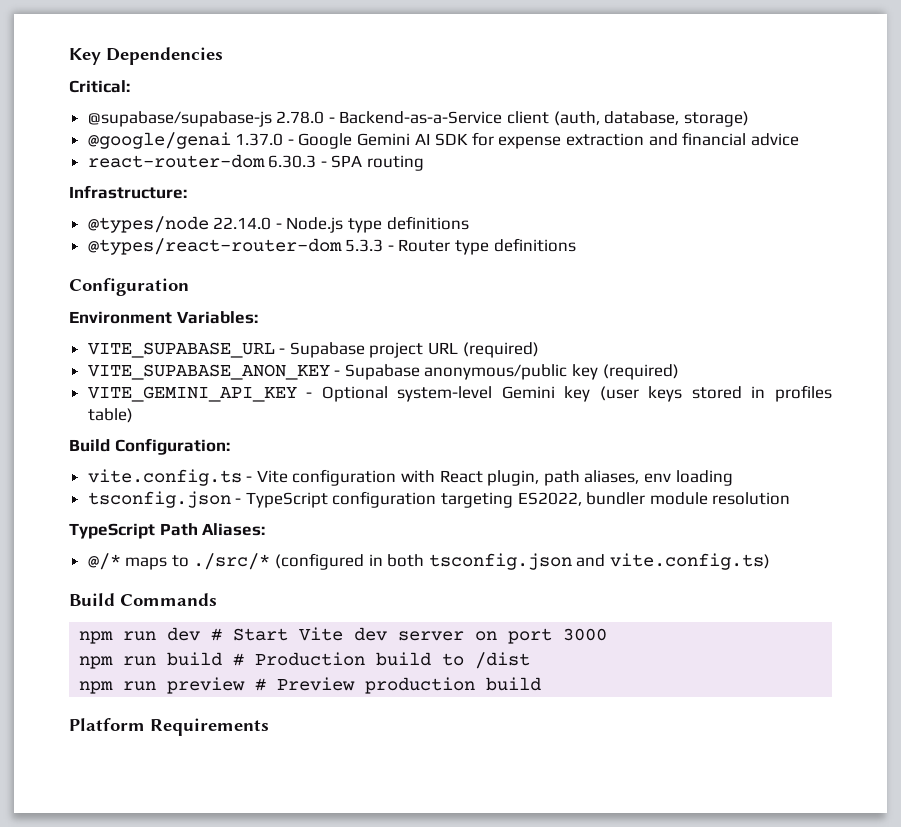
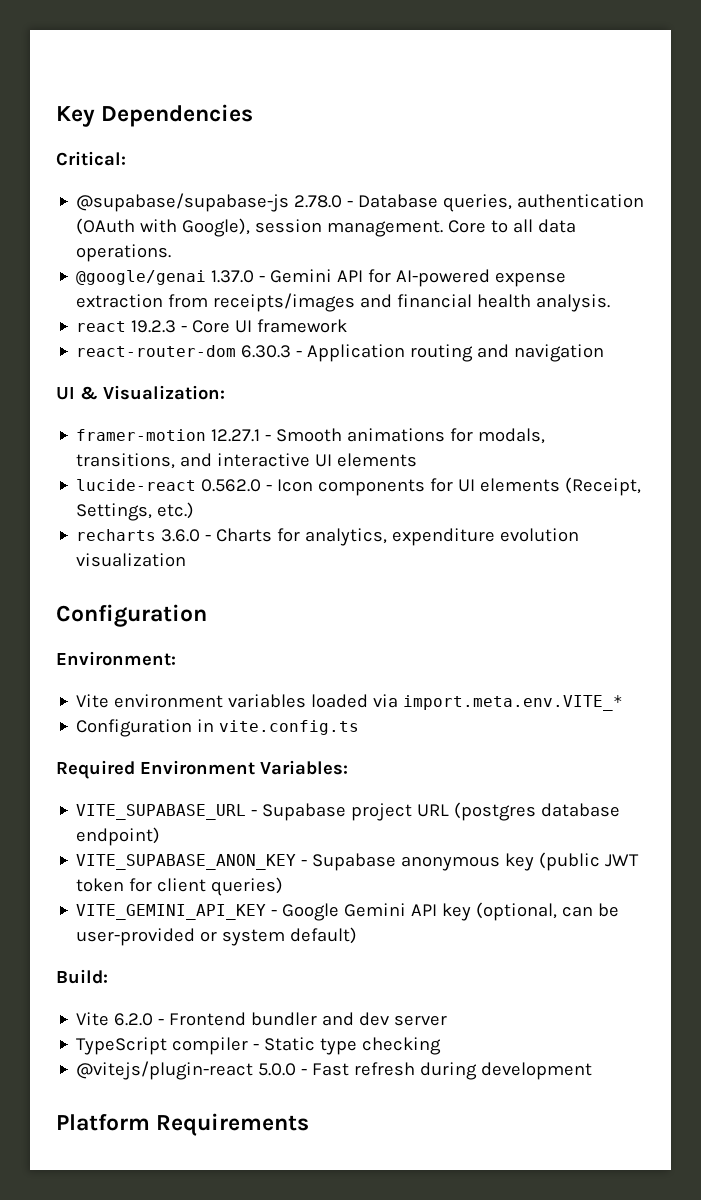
- @supabase/supabase-js 2.78.0 - Backend-as-a-Service client (auth, database, storage)
- @google/genai 1.37.0 - Google Gemini AI SDK for expense extraction and financial advice
+ @supabase/supabase-js 2.78.0 - Database queries, authentication (OAuth with Google), session management. Core to all data operations.
+ @google/genai 1.37.0 - Gemini API for AI-powered expense extraction from receipts/images and financial health analysis.
+ react 19.2.3 - Core UI framework
- react-router-dom 6.30.3 - SPA routing
- Infrastructure:
- @types/node 22.14.0 - Node.js type definitions
- @types/react-router-dom 5.3.3 - Router type definitions
+ react-router-dom 6.30.3 - Application routing and navigation
+ UI & Visualization:
+ framer-motion 12.27.1 - Smooth animations for modals, transitions, and interactive UI elements
+ lucide-react 0.562.0 - Icon components for UI elements (Receipt, Settings, etc.)
+ recharts 3.6.0 - Charts for analytics, expenditure evolution visualization
  Configuration
- Environment Variables:
+ Environment:
+ Vite environment variables loaded via import.meta.env.VITE_*
+ Configuration in vite.config.ts
+ Required Environment Variables:
- VITE_SUPABASE_URL - Supabase project URL (required)
+ VITE_SUPABASE_URL - Supabase project URL (postgres database endpoint)
- VITE_SUPABASE_ANON_KEY - Supabase anonymous/public key (required)
- VITE_GEMINI_API_KEY - Optional system-level Gemini key (user keys stored in profiles table)
- Build Configuration:
- vite.config.ts - Vite configuration with React plugin, path aliases, env loading
- tsconfig.json - TypeScript configuration targeting ES2022, bundler module resolution
- TypeScript Path Aliases:
- @/* maps to ./src/* (configured in both tsconfig.json and vite.config.ts)
- Build Commands
- npm run dev # Start Vite dev server on port 3000
- npm run build # Production build to /dist
- npm run preview # Preview production build
+ VITE_SUPABASE_ANON_KEY - Supabase anonymous key (public JWT token for client queries)
+ VITE_GEMINI_API_KEY - Google Gemini API key (optional, can be user-provided or system default)
+ Build:
+ Vite 6.2.0 - Frontend bundler and dev server
+ TypeScript compiler - Static type checking
+ @vitejs/plugin-react 5.0.0 - Fast refresh during development

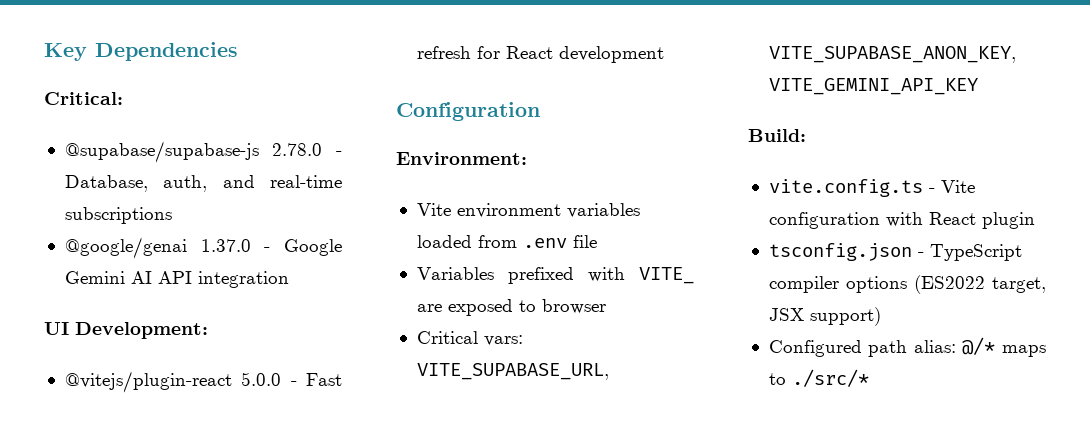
- @supabase/supabase-js 2.78.0 - Database queries, authentication (OAuth with Google), session management. Core to all data operations.
- @google/genai 1.37.0 - Gemini API for AI-powered expense extraction from receipts/images and financial health analysis.
- react 19.2.3 - Core UI framework
- react-router-dom 6.30.3 - Application routing and navigation
- UI & Visualization:
- framer-motion 12.27.1 - Smooth animations for modals, transitions, and interactive UI elements
- lucide-react 0.562.0 - Icon components for UI elements (Receipt, Settings, etc.)
- recharts 3.6.0 - Charts for analytics, expenditure evolution visualization
+ @supabase/supabase-js 2.78.0 - Database, auth, and real-time subscriptions
+ @google/genai 1.37.0 - Google Gemini AI API integration
+ UI Development:
+ @vitejs/plugin-react 5.0.0 - Fast refresh for React development
- Vite environment variables loaded via import.meta.env.VITE_*
- Configuration in vite.config.ts
- Required Environment Variables:
- VITE_SUPABASE_URL - Supabase project URL (postgres database endpoint)
- VITE_SUPABASE_ANON_KEY - Supabase anonymous key (public JWT token for client queries)
- VITE_GEMINI_API_KEY - Google Gemini API key (optional, can be user-provided or system default)
+ Vite environment variables loaded from .env file
+ Variables prefixed with VITE_ are exposed to browser
+ Critical vars: VITE_SUPABASE_URL, VITE_SUPABASE_ANON_KEY, VITE_GEMINI_API_KEY
  Build:
- Vite 6.2.0 - Frontend bundler and dev server
- TypeScript compiler - Static type checking
- @vitejs/plugin-react 5.0.0 - Fast refresh during development
- Platform Requirements
+ vite.config.ts - Vite configuration with React plugin
+ tsconfig.json - TypeScript compiler options (ES2022 target, JSX support)
+ Configured path alias: @/* maps to ./src/*

